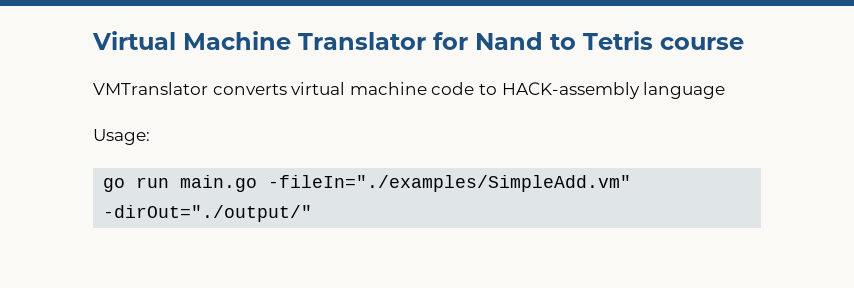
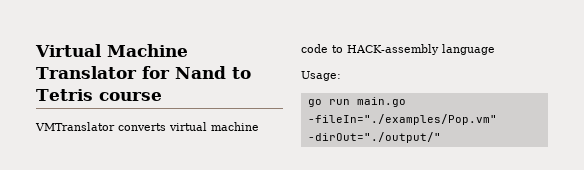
- go run main.go -fileIn="./examples/SimpleAdd.vm" -dirOut="./output/"
+ go run main.go -fileIn="./examples/Pop.vm" -dirOut="./output/"

